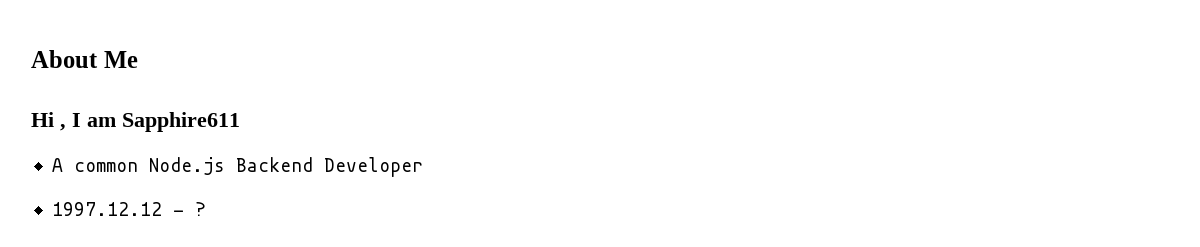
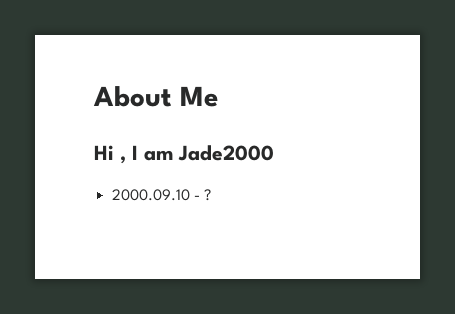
- Hi , I am Sapphire611
- A common Node.js Backend Developer
- 1997.12.12 - ?
+ Hi , I am Jade2000
+ 2000.09.10 - ?

